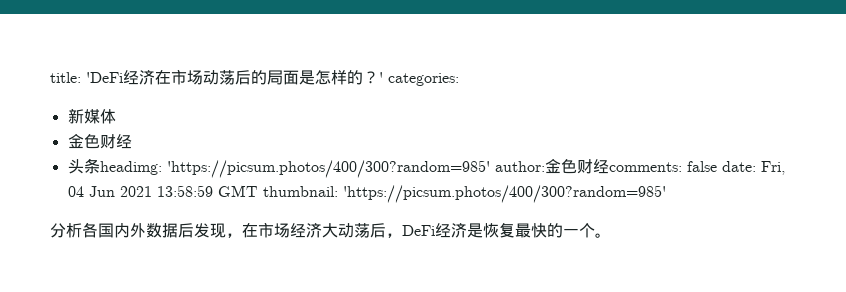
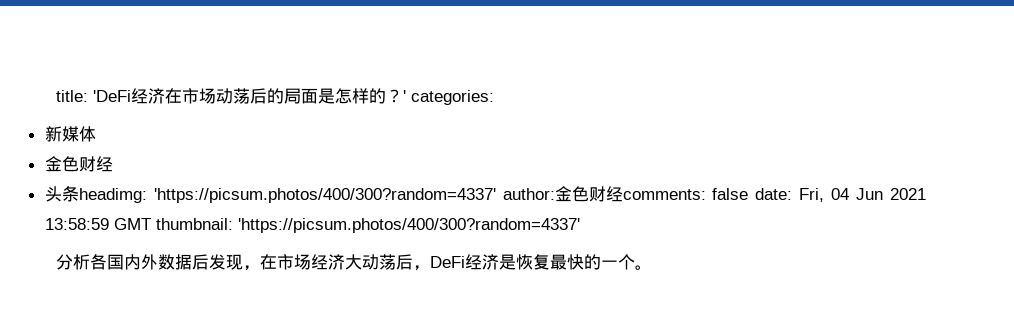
- 头条headimg: 'https://picsum.photos/400/300?random=985' author:金色财经comments: false date: Fri, 04 Jun 2021 13:58:59 GMT thumbnail: 'https://picsum.photos/400/300?random=985'
+ 头条headimg: 'https://picsum.photos/400/300?random=4337' author:金色财经comments: false date: Fri, 04 Jun 2021 13:58:59 GMT thumbnail: 'https://picsum.photos/400/300?random=4337'

